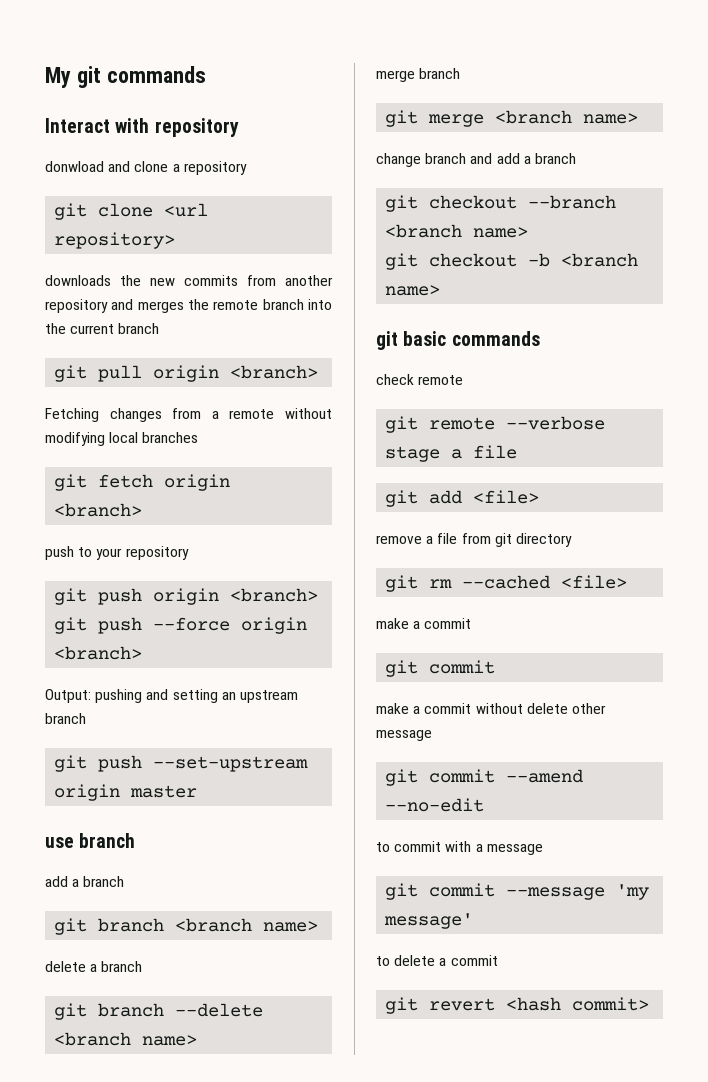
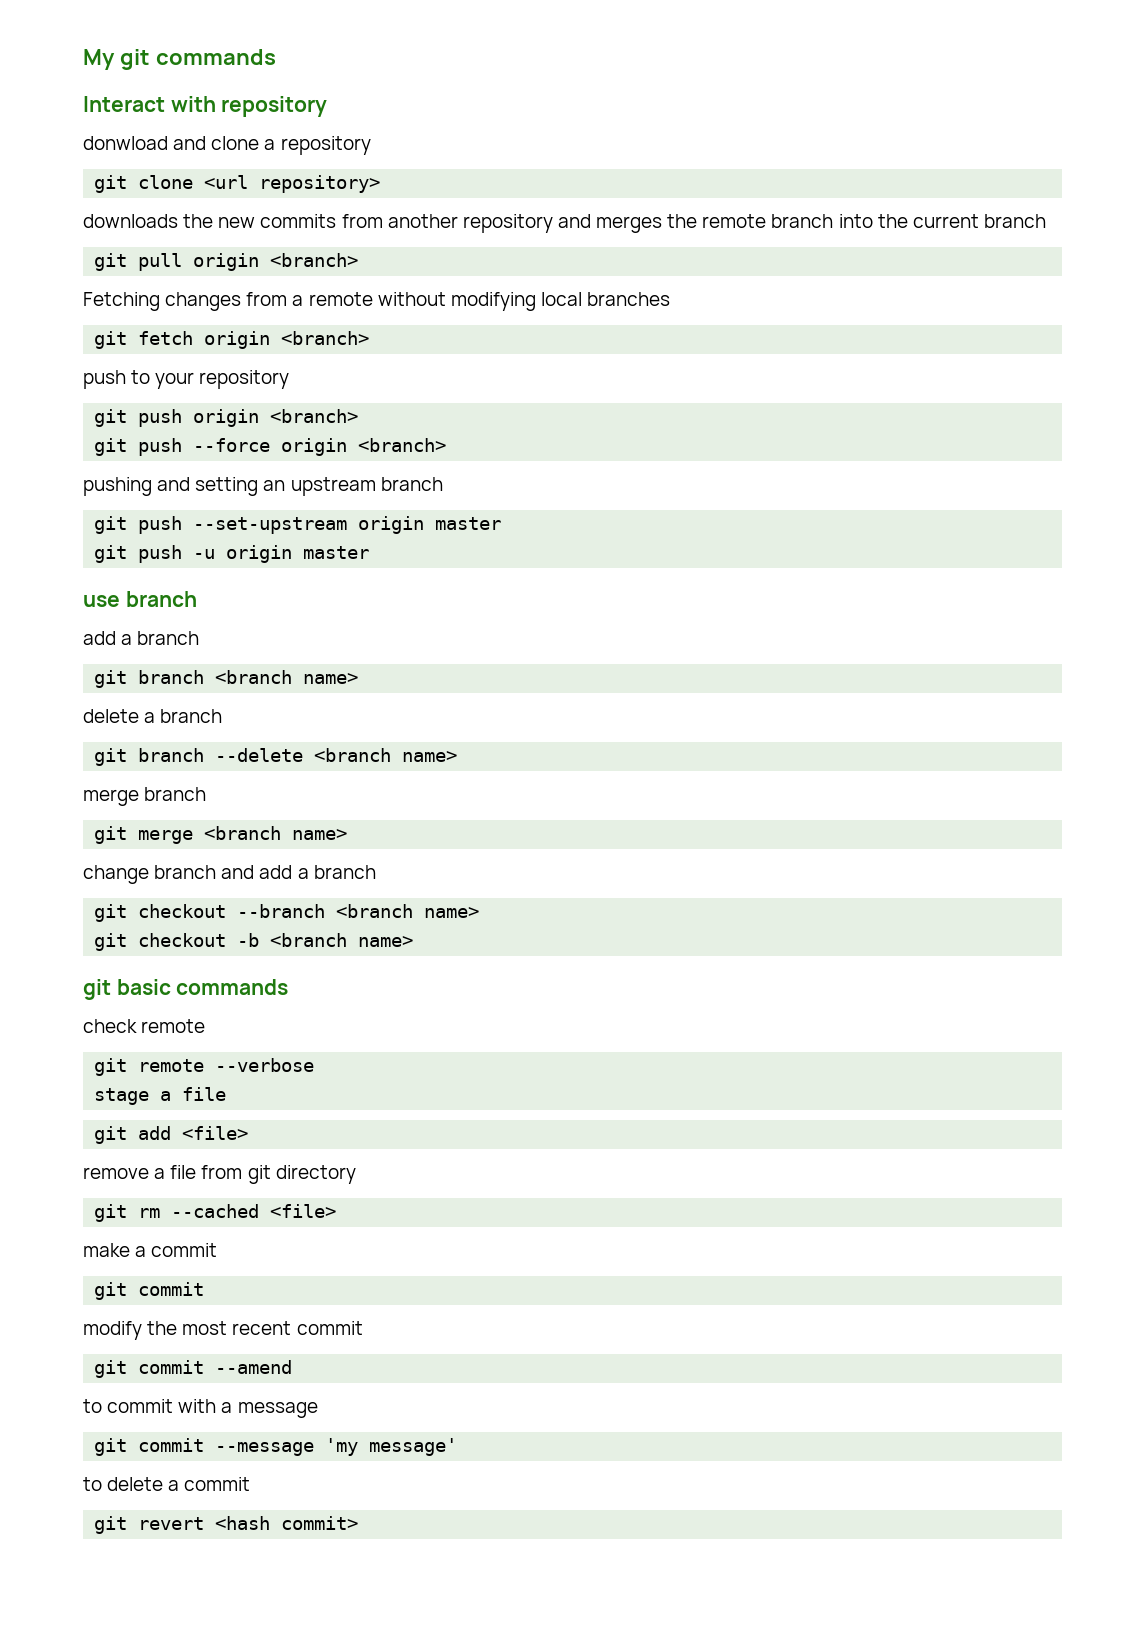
- Output: pushing and setting an upstream branch
+ pushing and setting an upstream branch
+ git push -u origin master
- make a commit without delete other message
+ modify the most recent commit
- git commit --amend --no-edit
+ git commit --amend

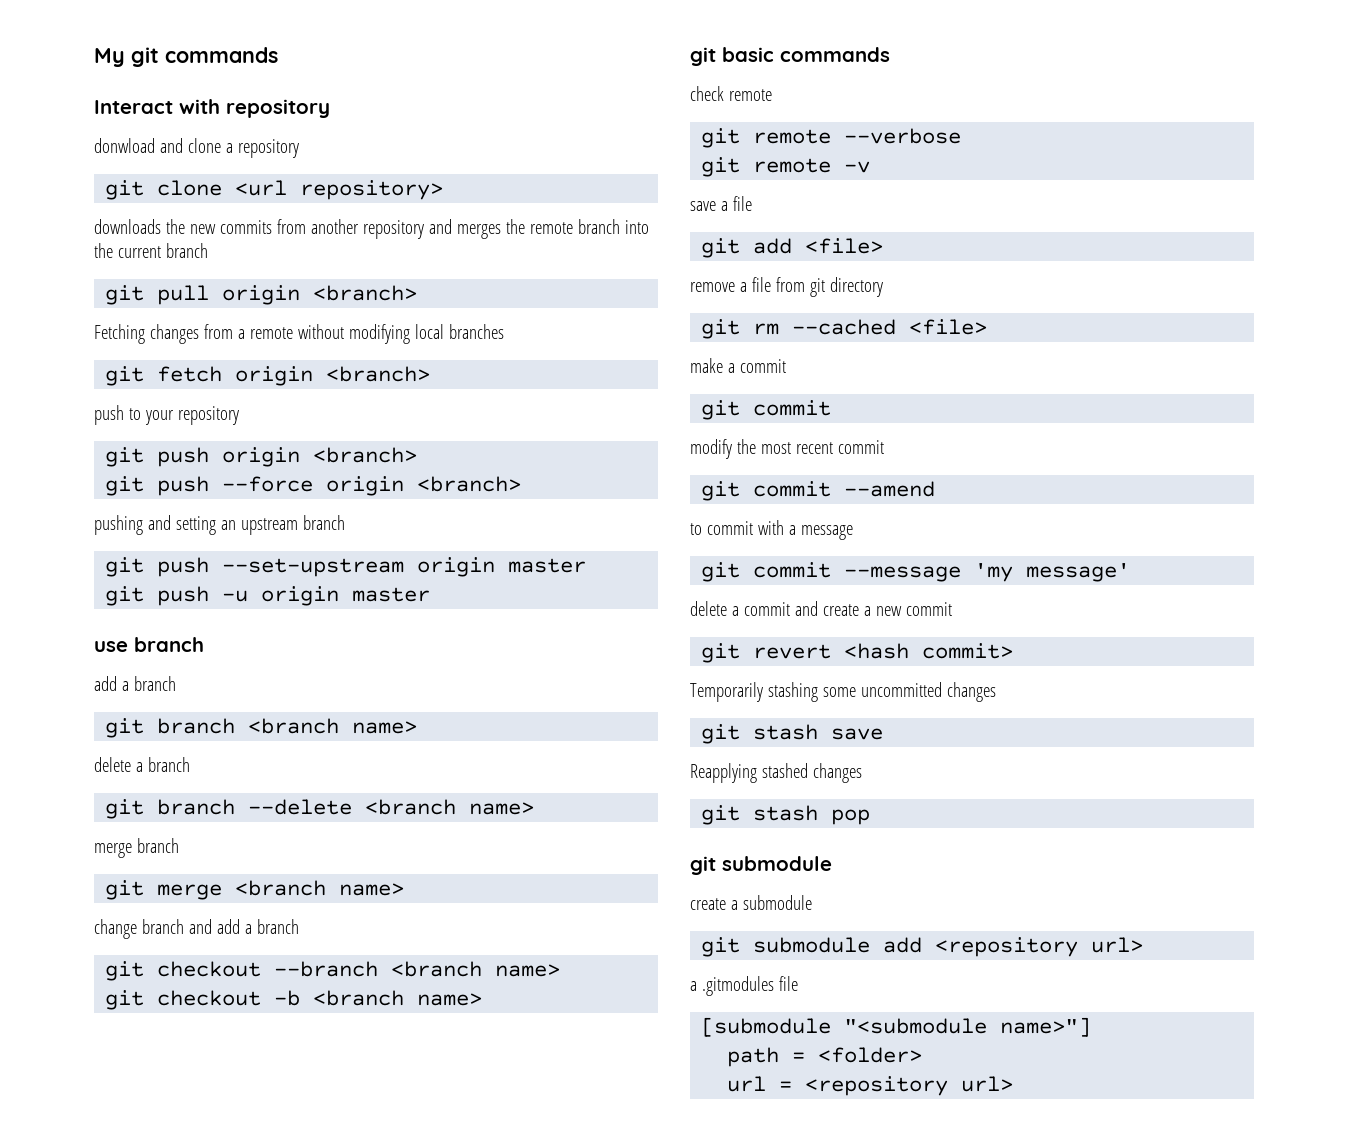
- stage a file
+ git remote -v
+ save a file
- to delete a commit
+ delete a commit and create a new commit
+ Temporarily stashing some uncommitted changes
+ git stash save
+ Reapplying stashed changes
+ git stash pop
+ git submodule
+ create a submodule
+ git submodule add <repository url>
+ a .gitmodules file
+ [submodule "<submodule name>"]
+ path = <folder>
+ url = <repository url>

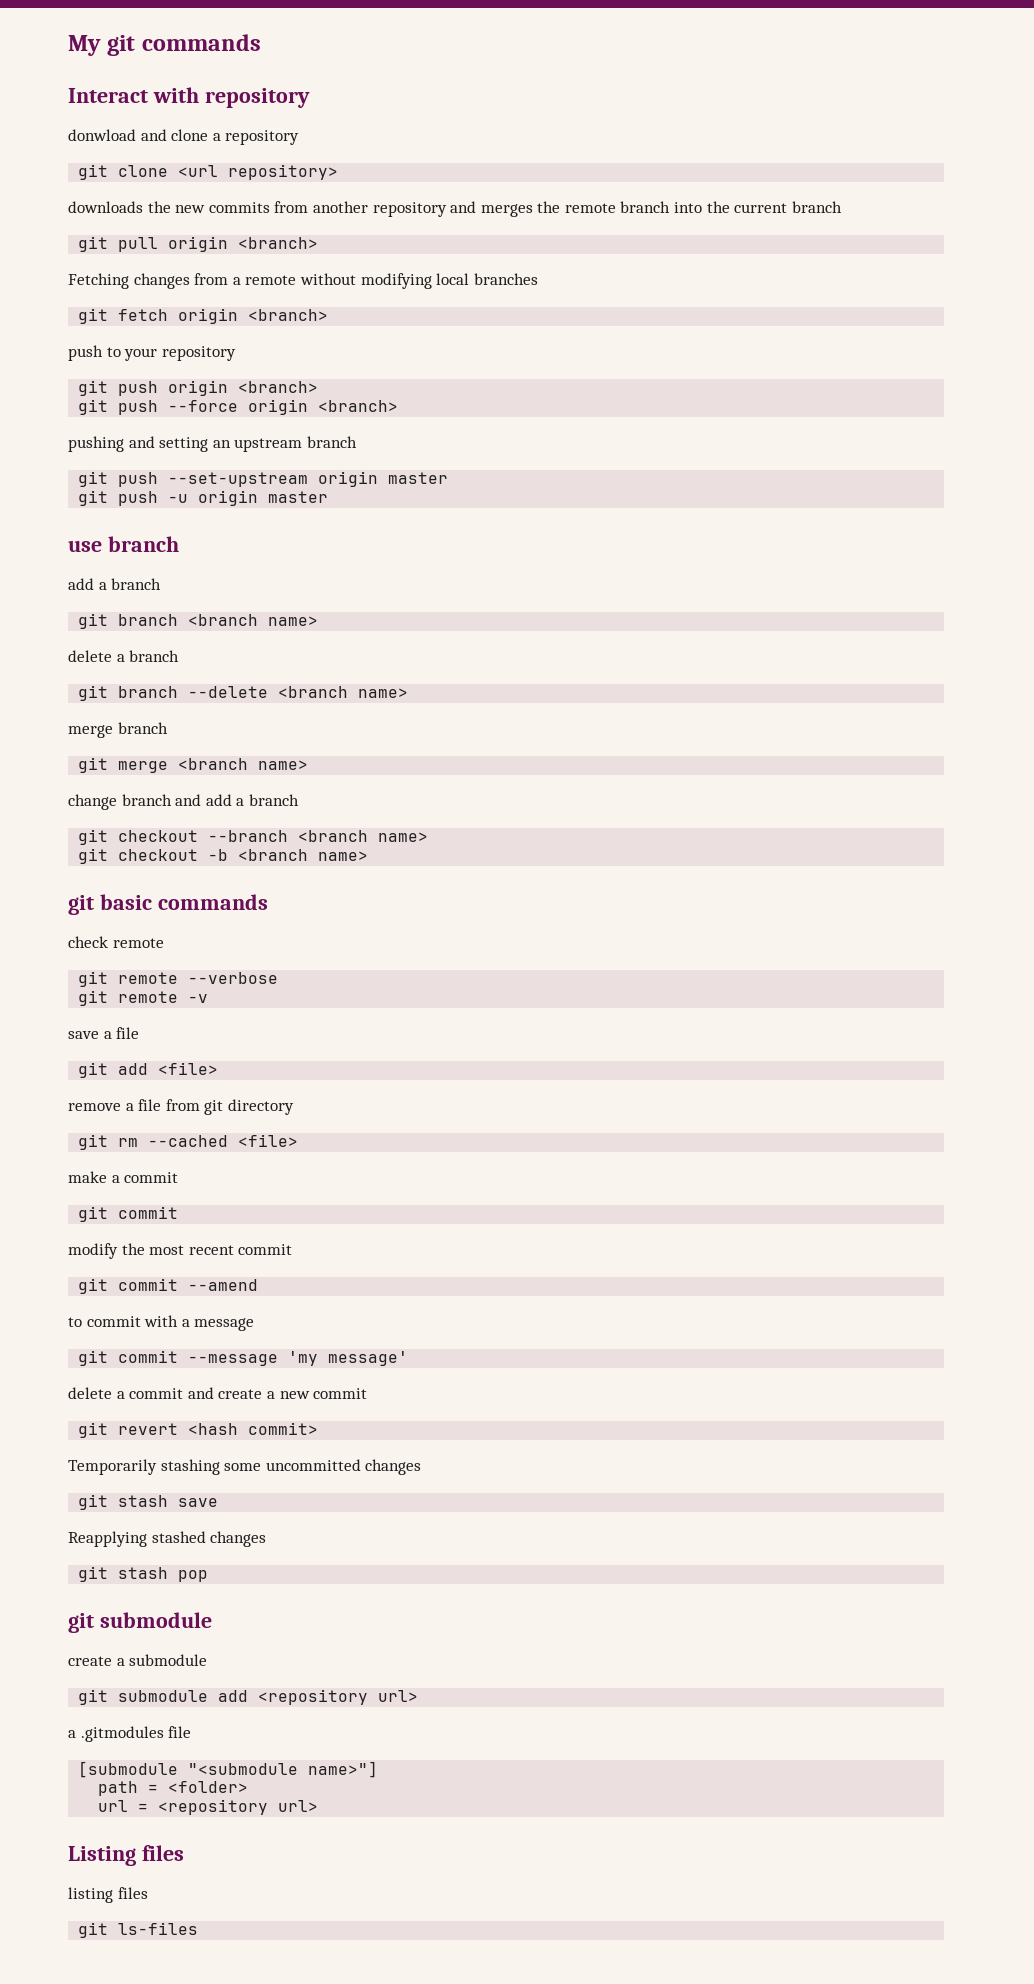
+ Listing files
+ listing files
+ git ls-files

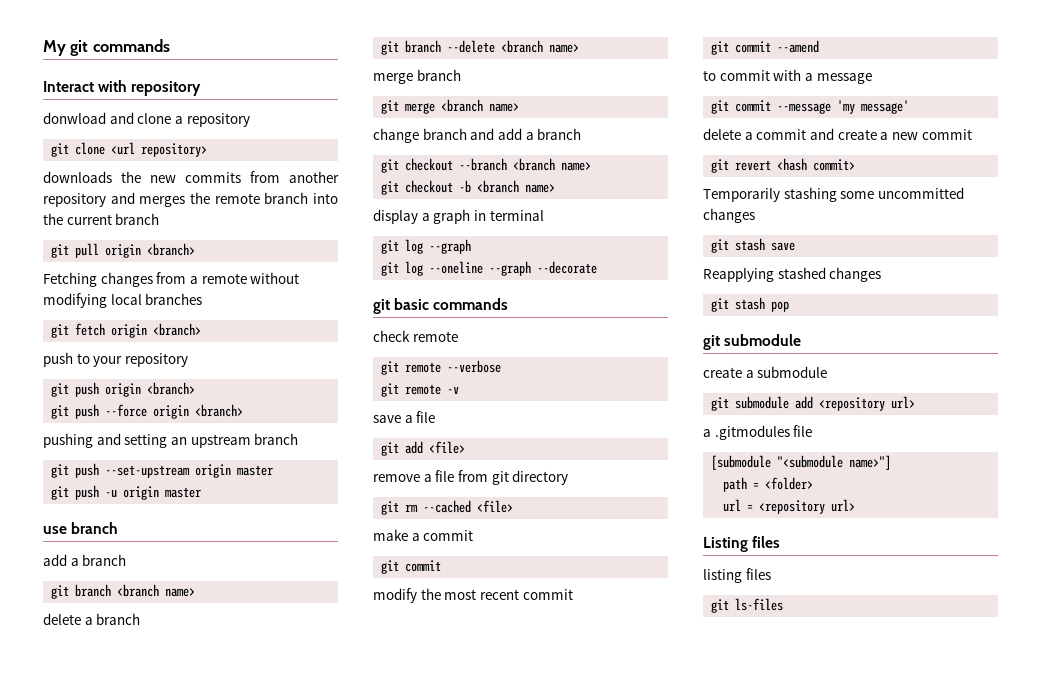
+ display a graph in terminal
+ git log --graph
+ git log --oneline --graph --decorate

